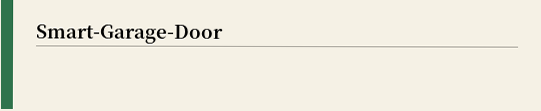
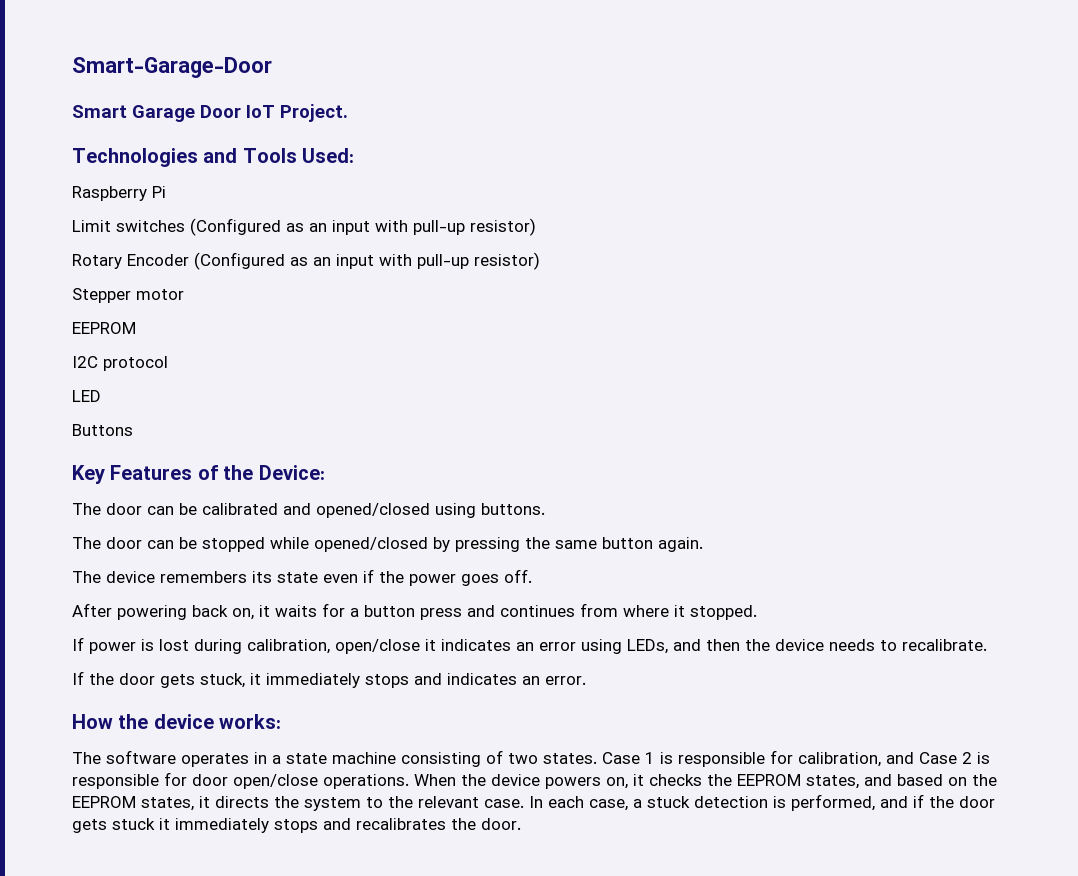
+ Smart Garage Door IoT Project.
+ Technologies and Tools Used:
+ Raspberry Pi
+ Limit switches (Configured as an input with pull-up resistor)
+ Rotary Encoder (Configured as an input with pull-up resistor)
+ Stepper motor
+ EEPROM
+ I2C protocol
+ LED
+ Buttons
+ Key Features of the Device:
+ The door can be calibrated and opened/closed using buttons.
+ The door can be stopped while opened/closed by pressing the same button again.
+ The device remembers its state even if the power goes off.
+ After powering back on, it waits for a button press and continues from where it stopped.
+ If power is lost during calibration, open/close it indicates an error using LEDs, and then the device needs to recalibrate.
+ If the door gets stuck, it immediately stops and indicates an error.
+ How the device works:
+ The software operates in a state machine consisting of two states. Case 1 is responsible for calibration, and Case 2 is responsible for door open/close operations. When the device powers on, it checks the EEPROM states, and based on the EEPROM states, it directs the system to the relevant case. In each case, a stuck detection is performed, and if the door gets stuck it immediately stops and recalibrates the door.

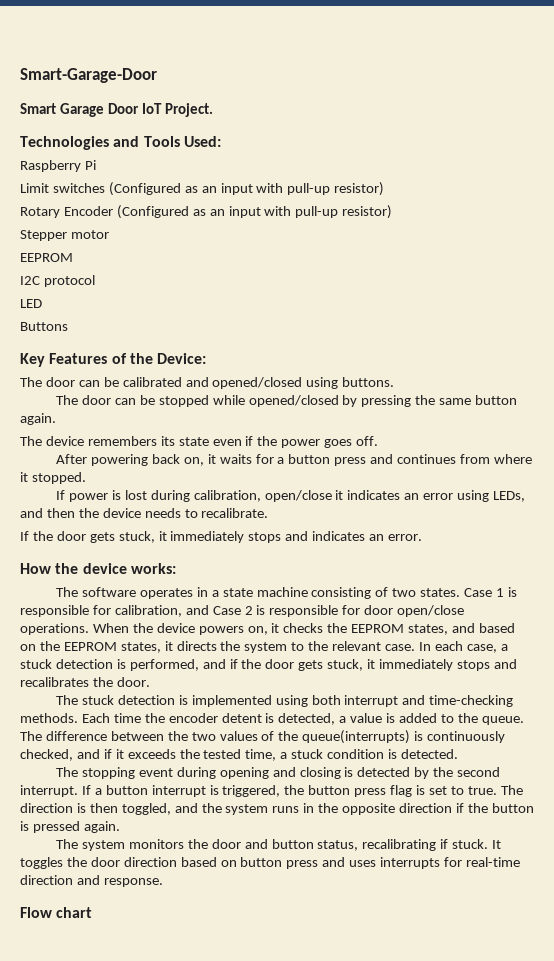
- In each case, a stuck detection is performed, and if the door gets stuck it immediately stops and recalibrates the door.
+ In each case, a stuck detection is performed, and if the door gets stuck, it immediately stops and recalibrates the door.
+ The stuck detection is implemented using both interrupt and time-checking methods. Each time the encoder detent is detected, a value is added to the queue. The difference between the two values of the queue(interrupts) is continuously checked, and if it exceeds the tested time, a stuck condition is detected.
+ The stopping event during opening and closing is detected by the second interrupt. If a button interrupt is triggered, the button press flag is set to true. The direction is then toggled, and the system runs in the opposite direction if the button is pressed again.
+ The system monitors the door and button status, recalibrating if stuck. It toggles the door direction based on button press and uses interrupts for real-time direction and response.
+ Flow chart

